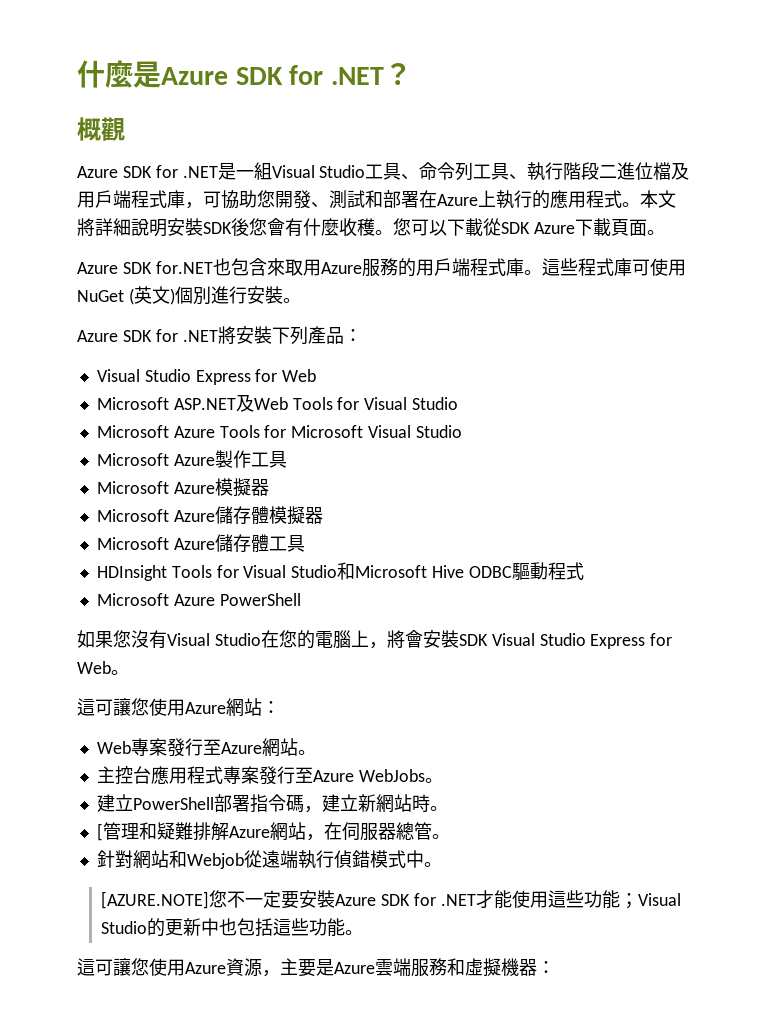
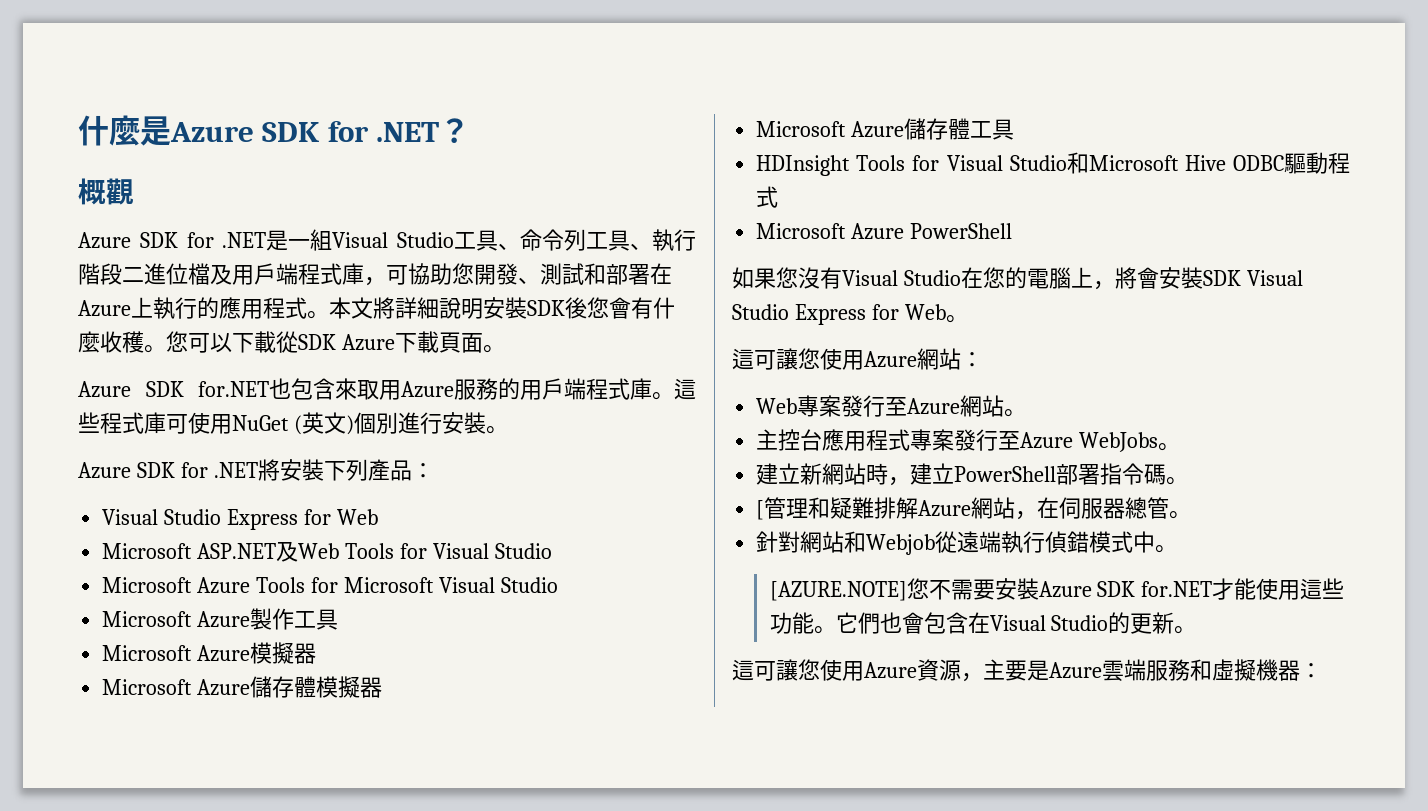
- 建立PowerShell部署指令碼，建立新網站時。
+ 建立新網站時，建立PowerShell部署指令碼。
- [AZURE.NOTE]您不一定要安裝Azure SDK for .NET才能使用這些功能；Visual Studio的更新中也包括這些功能。
+ [AZURE.NOTE]您不需要安裝Azure SDK for.NET才能使用這些功能。它們也會包含在Visual Studio的更新。

